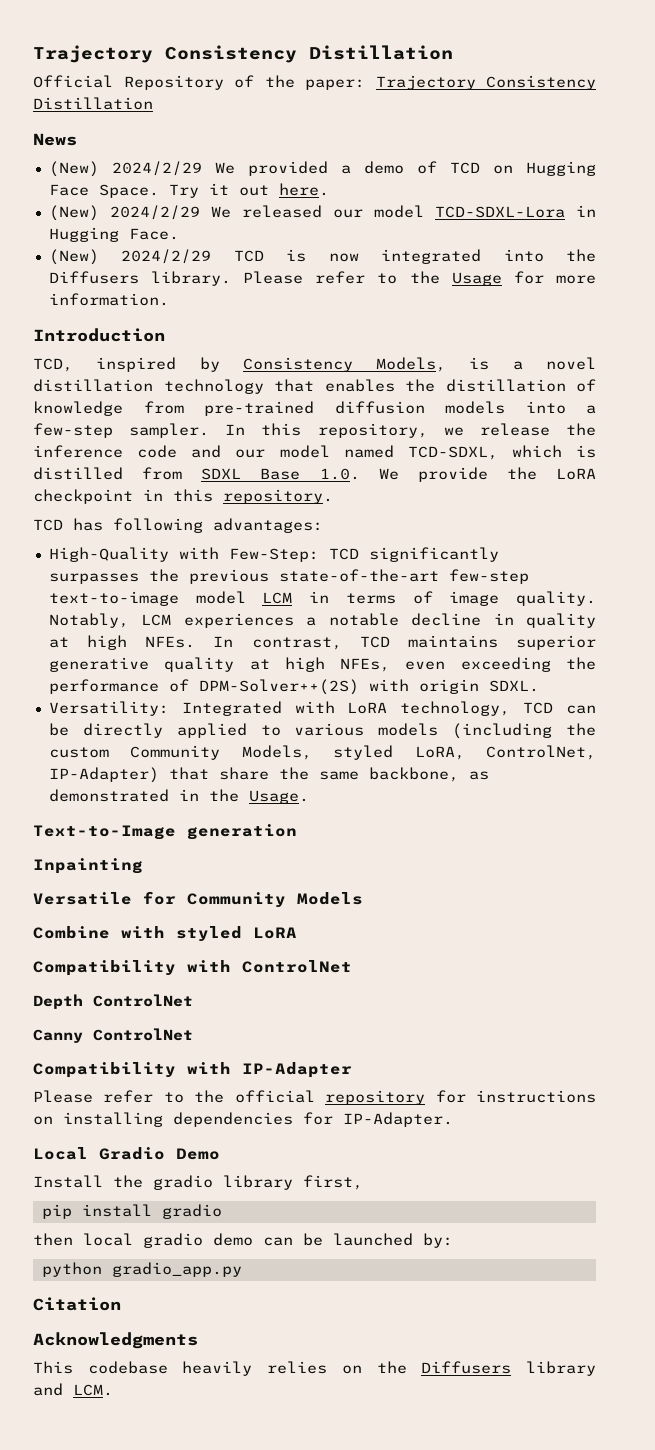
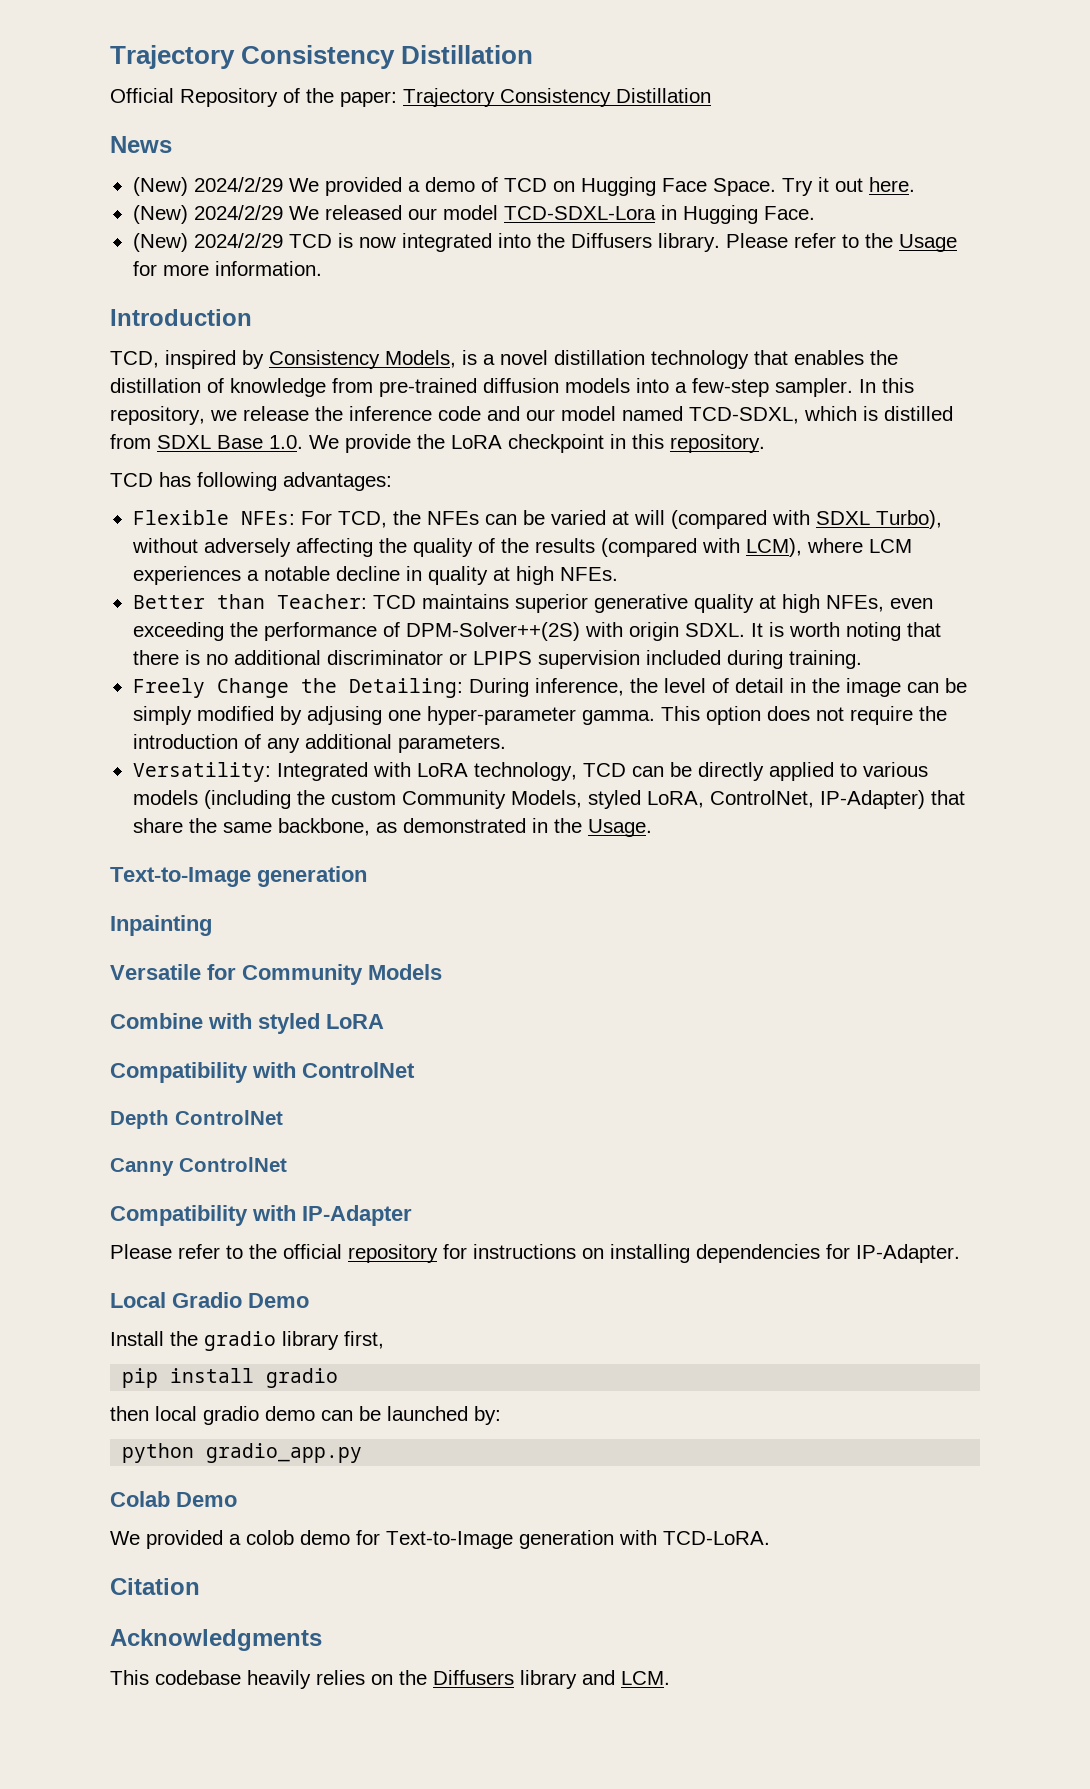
- High-Quality with Few-Step: TCD significantly surpasses the previous state-of-the-art few-step text-to-image model LCM in terms of image quality. Notably, LCM experiences a notable decline in quality at high NFEs. In contrast, TCD maintains superior generative quality at high NFEs, even exceeding the performance of DPM-Solver++(2S) with origin SDXL.
+ Flexible NFEs: For TCD, the NFEs can be varied at will (compared with SDXL Turbo), without adversely affecting the quality of the results (compared with LCM), where LCM experiences a notable decline in quality at high NFEs.
+ Better than Teacher: TCD maintains superior generative quality at high NFEs, even exceeding the performance of DPM-Solver++(2S) with origin SDXL. It is worth noting that there is no additional discriminator or LPIPS supervision included during training.
+ Freely Change the Detailing: During inference, the level of detail in the image can be simply modified by adjusing one hyper-parameter gamma. This option does not require the introduction of any additional parameters.
+ Colab Demo
+ We provided a colob demo for Text-to-Image generation with TCD-LoRA.

